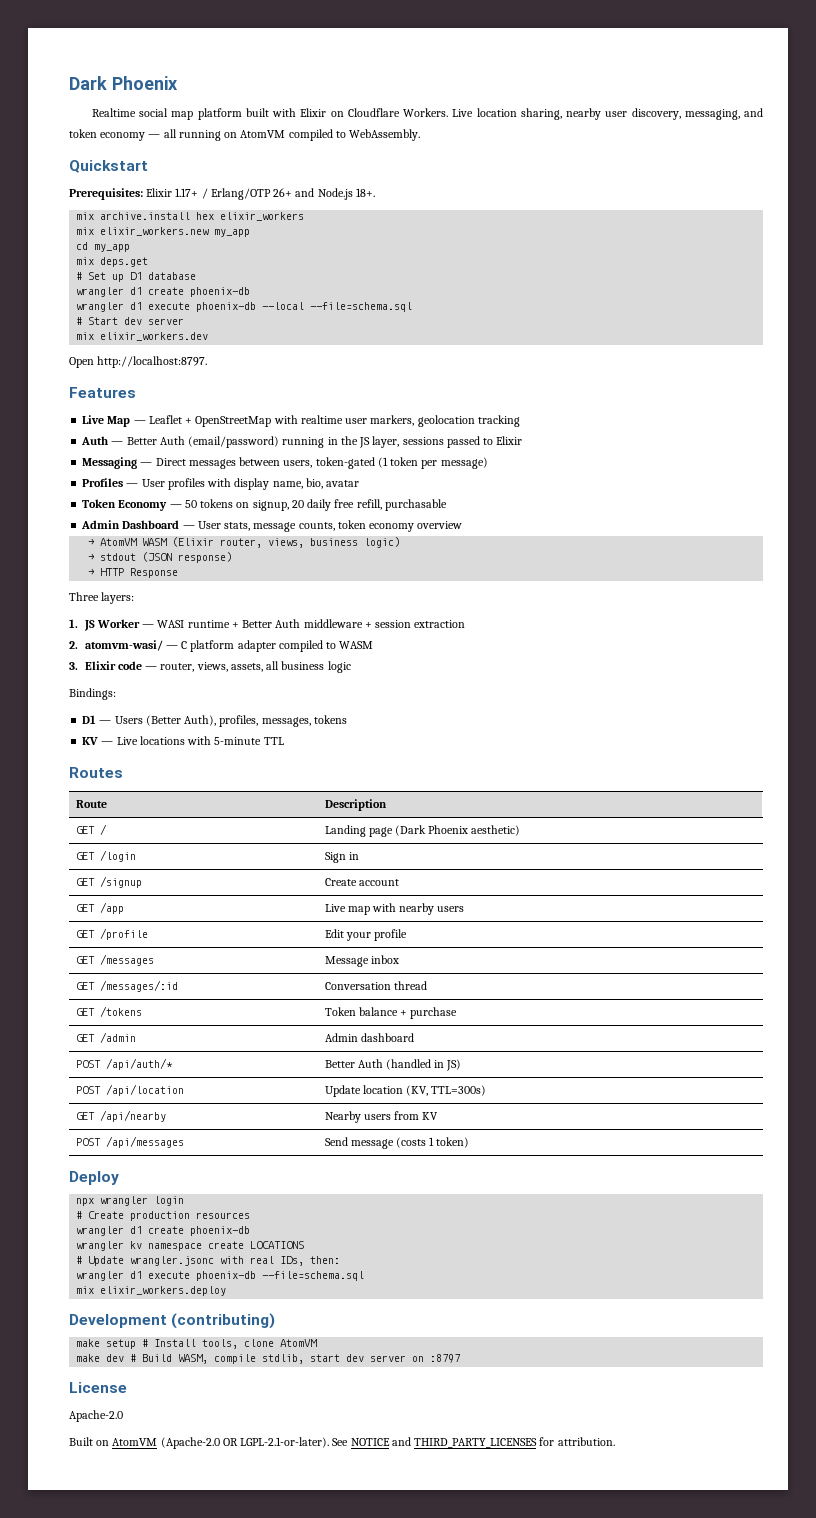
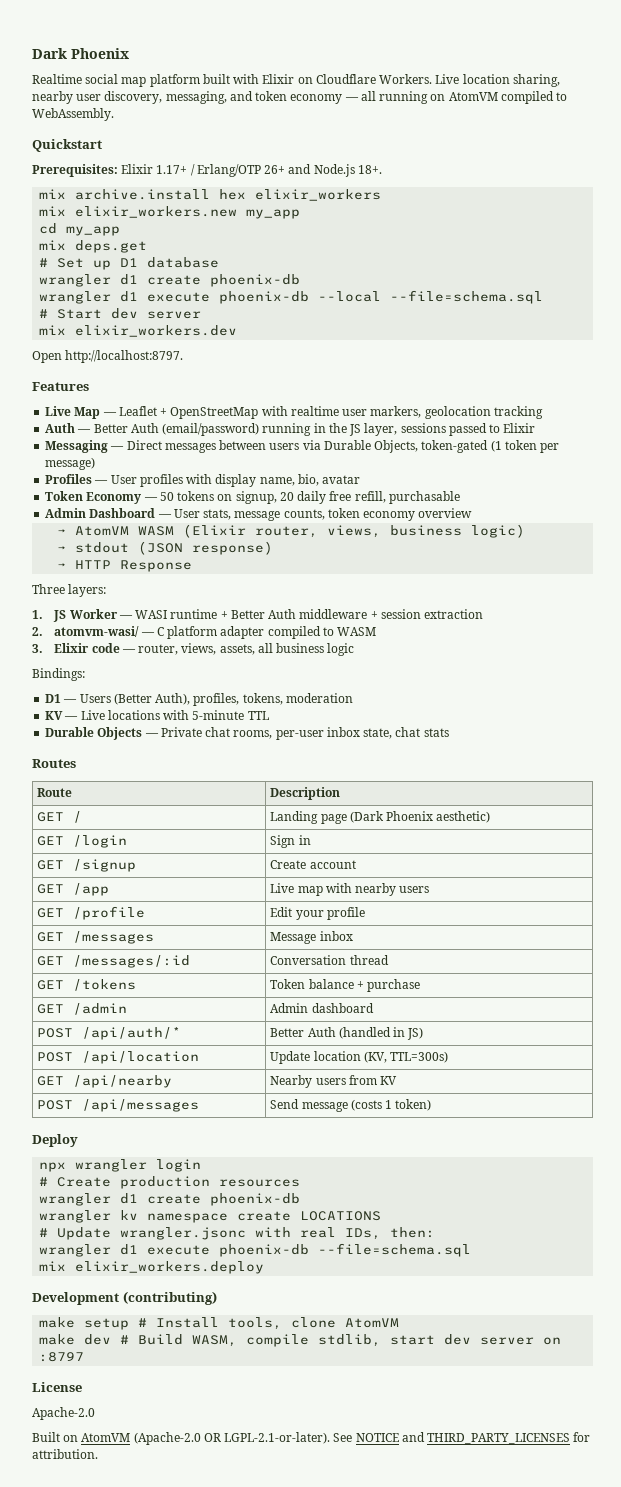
- Messaging — Direct messages between users, token-gated (1 token per message)
+ Messaging — Direct messages between users via Durable Objects, token-gated (1 token per message)
- D1 — Users (Better Auth), profiles, messages, tokens
+ D1 — Users (Better Auth), profiles, tokens, moderation
+ Durable Objects — Private chat rooms, per-user inbox state, chat stats

